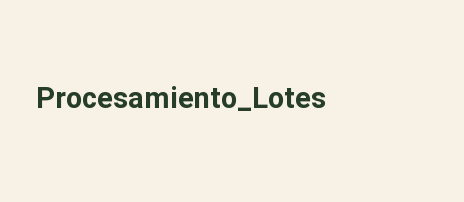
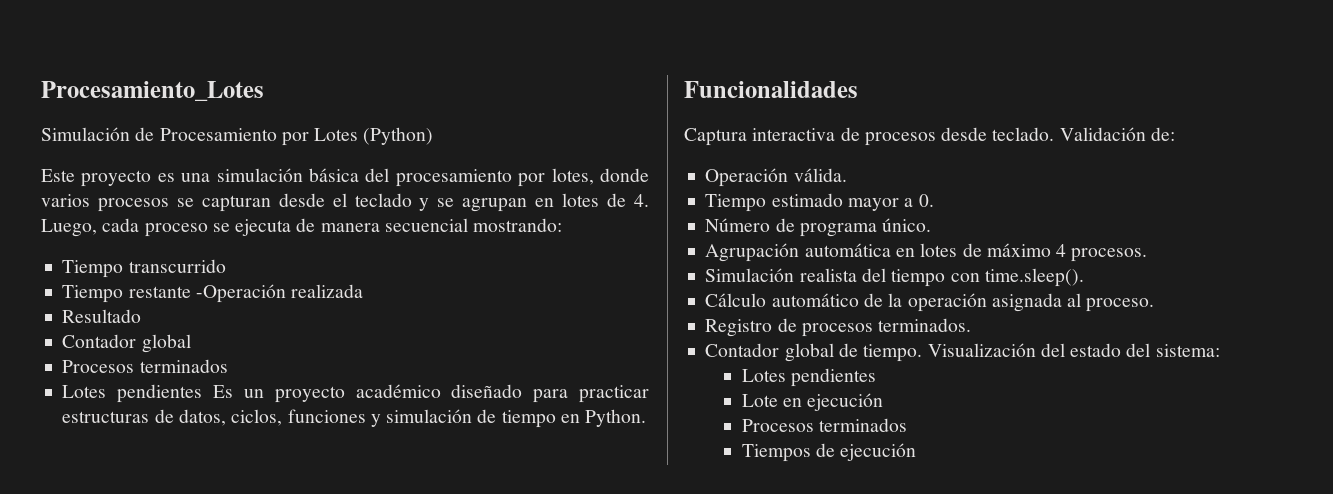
+ Simulación de Procesamiento por Lotes (Python)
+ Este proyecto es una simulación básica del procesamiento por lotes, donde varios procesos se capturan desde el teclado y se agrupan en lotes de 4. Luego, cada proceso se ejecuta de manera secuencial mostrando:
+ Tiempo transcurrido
+ Tiempo restante -Operación realizada
+ Resultado
+ Contador global
+ Procesos terminados
+ Lotes pendientes Es un proyecto académico diseñado para practicar estructuras de datos, ciclos, funciones y simulación de tiempo en Python.
+ Funcionalidades
+ Captura interactiva de procesos desde teclado. Validación de:
+ Operación válida.
+ Tiempo estimado mayor a 0.
+ Número de programa único.
+ Agrupación automática en lotes de máximo 4 procesos.
+ Simulación realista del tiempo con time.sleep().
+ Cálculo automático de la operación asignada al proceso.
+ Registro de procesos terminados.
+ Contador global de tiempo. Visualización del estado del sistema:
+ Lotes pendientes
+ Lote en ejecución
+ Procesos terminados
+ Tiempos de ejecución

